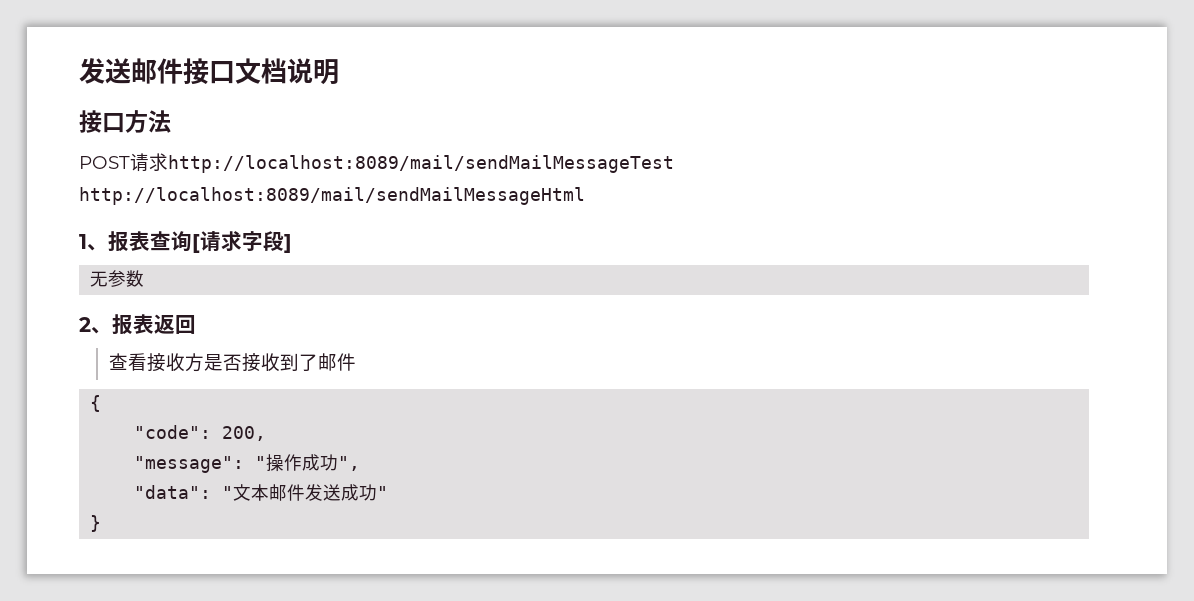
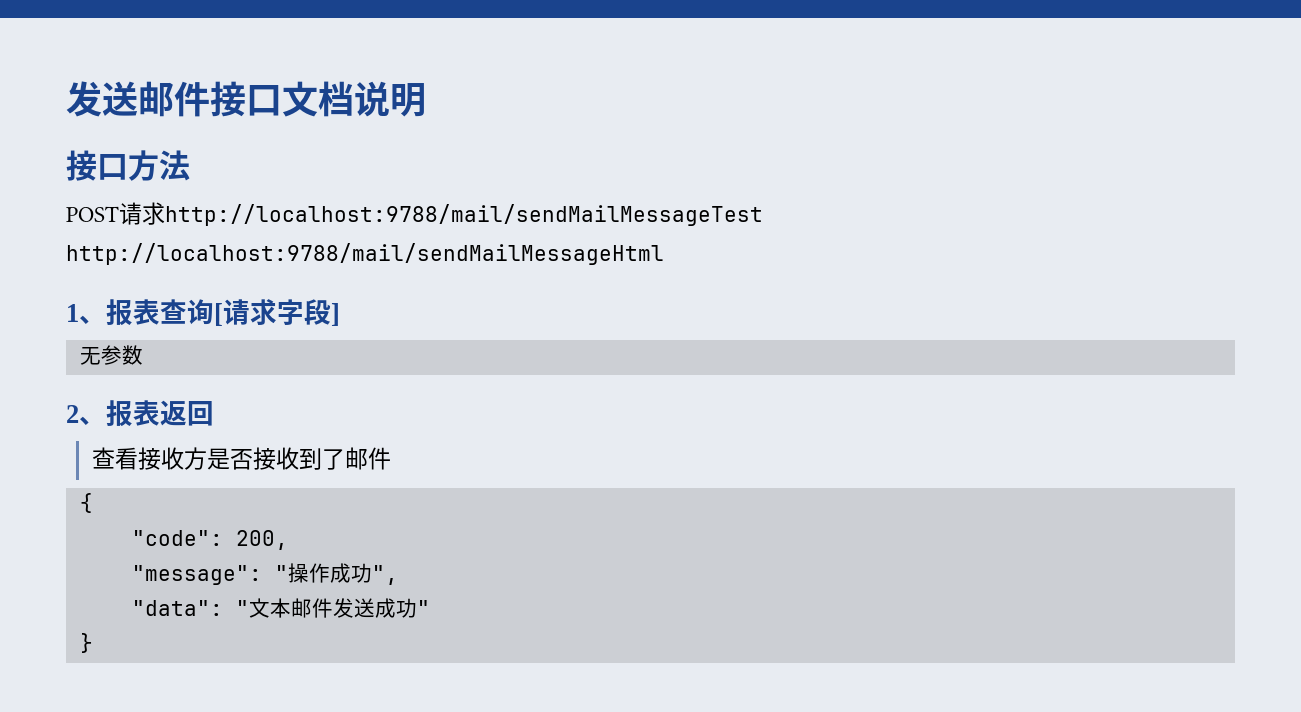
- POST请求http://localhost:8089/mail/sendMailMessageTest http://localhost:8089/mail/sendMailMessageHtml
+ POST请求http://localhost:9788/mail/sendMailMessageTest http://localhost:9788/mail/sendMailMessageHtml

